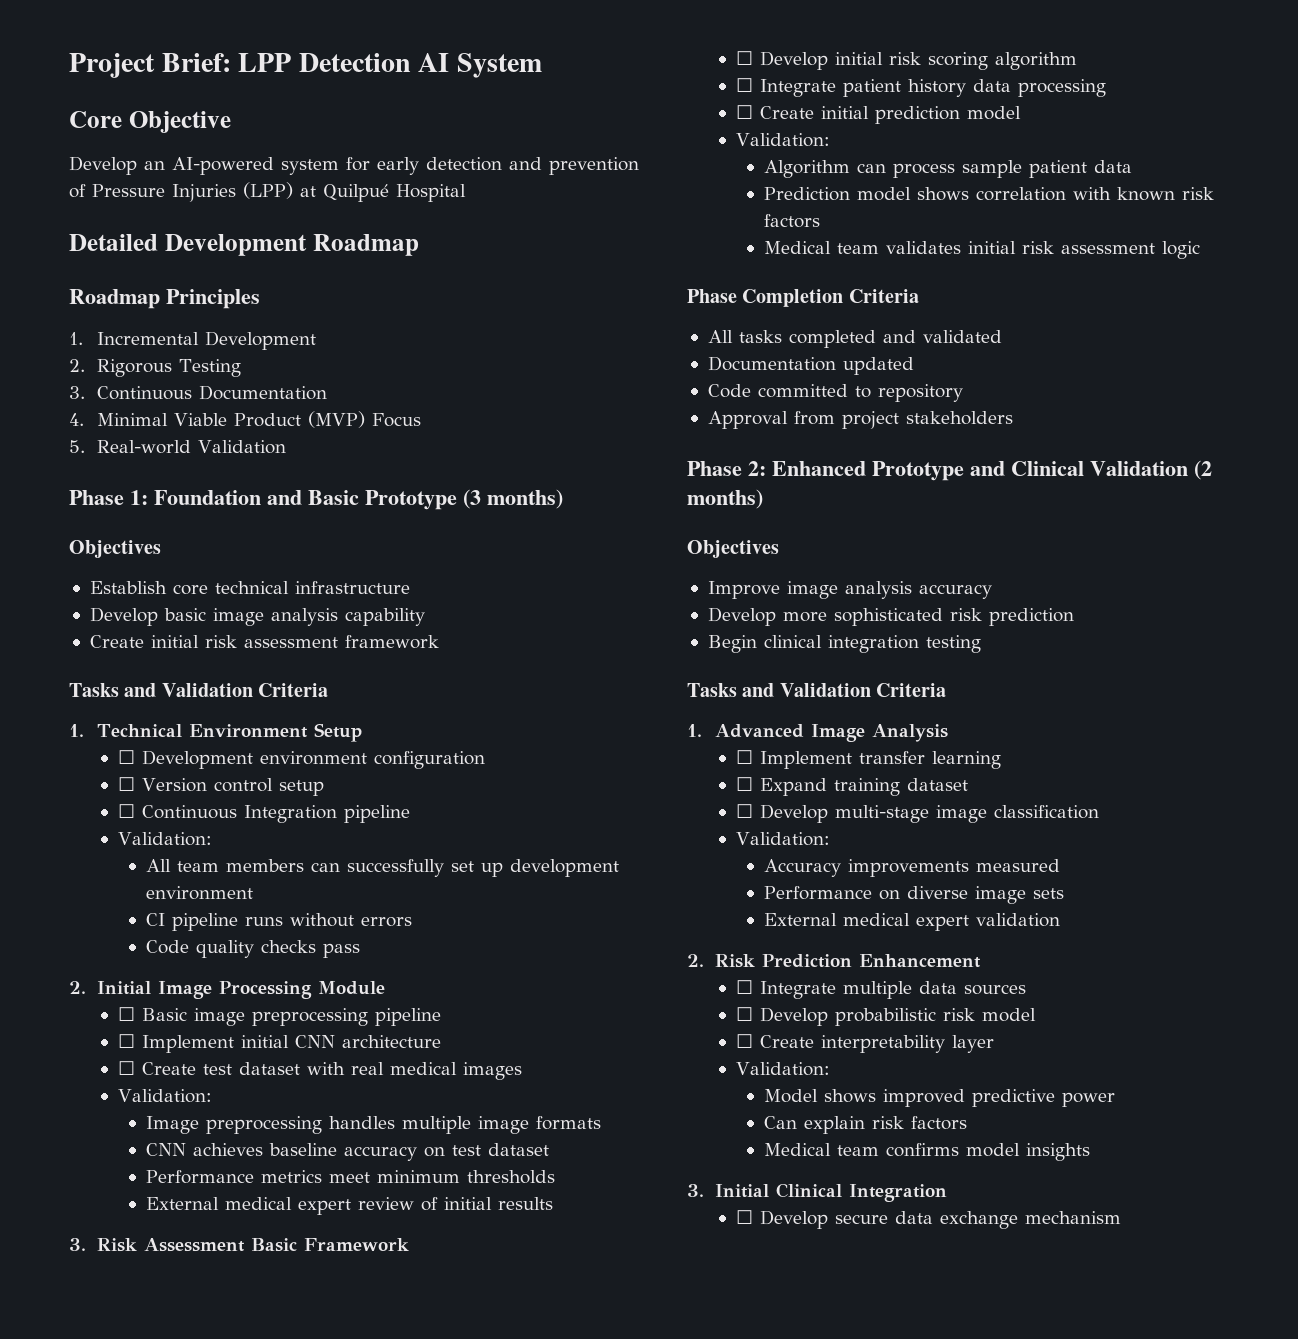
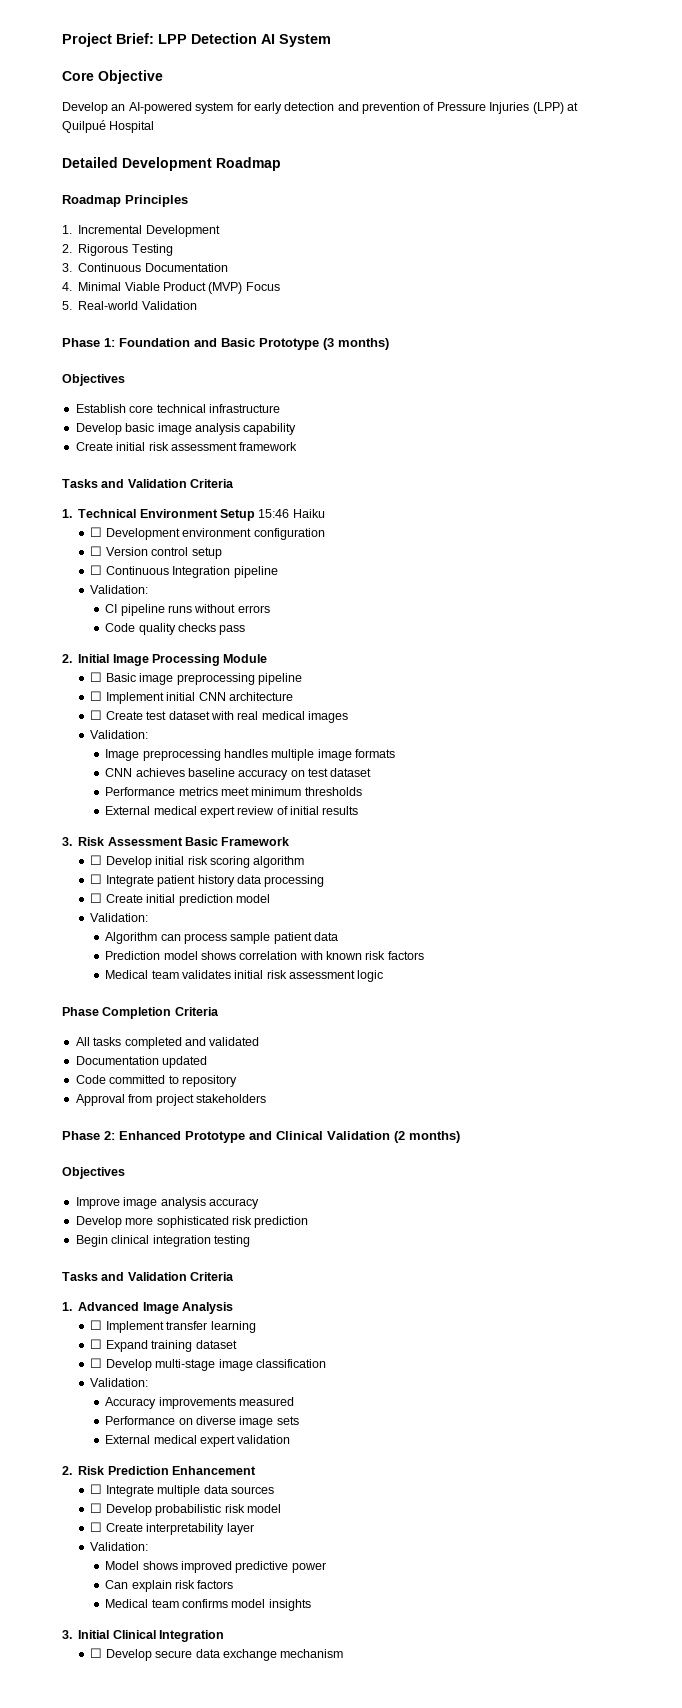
- 1. Technical Environment Setup
+ 1. Technical Environment Setup 15:46 Haiku
- All team members can successfully set up development environment

